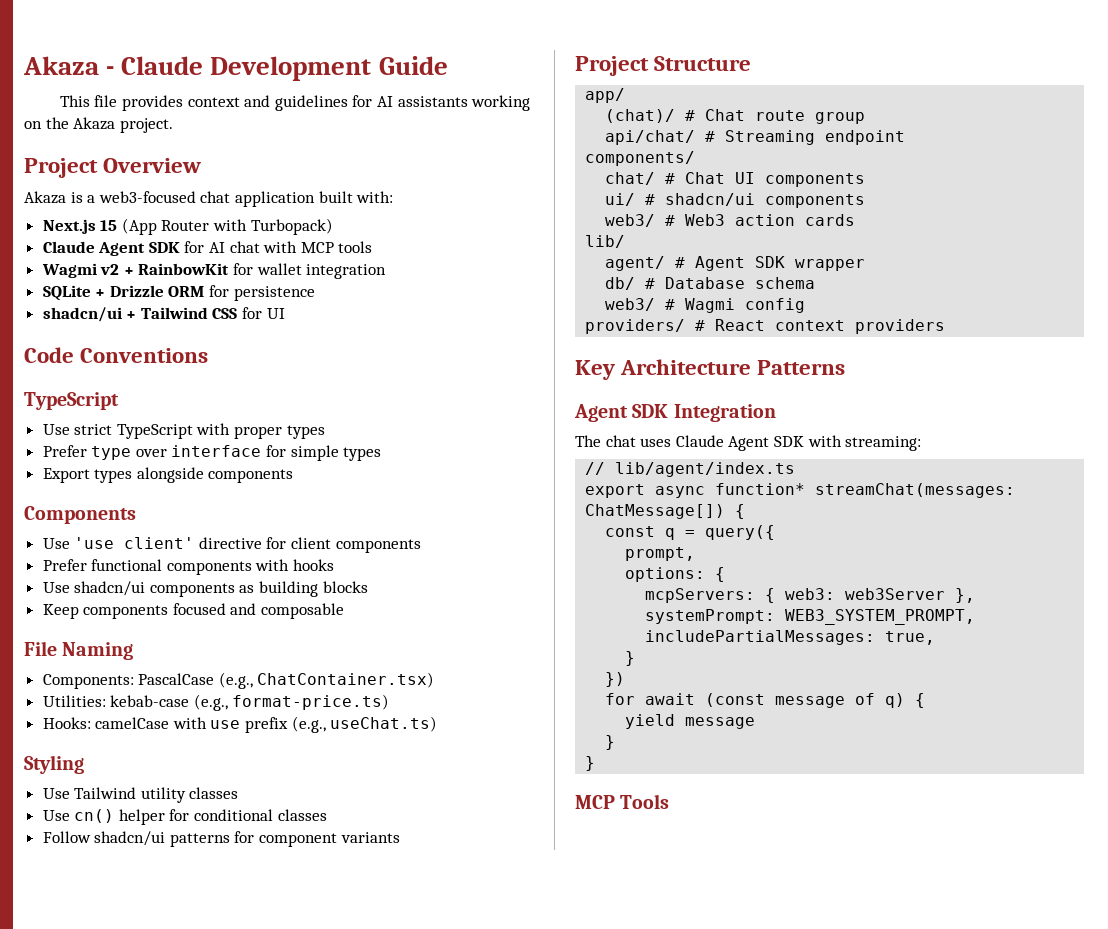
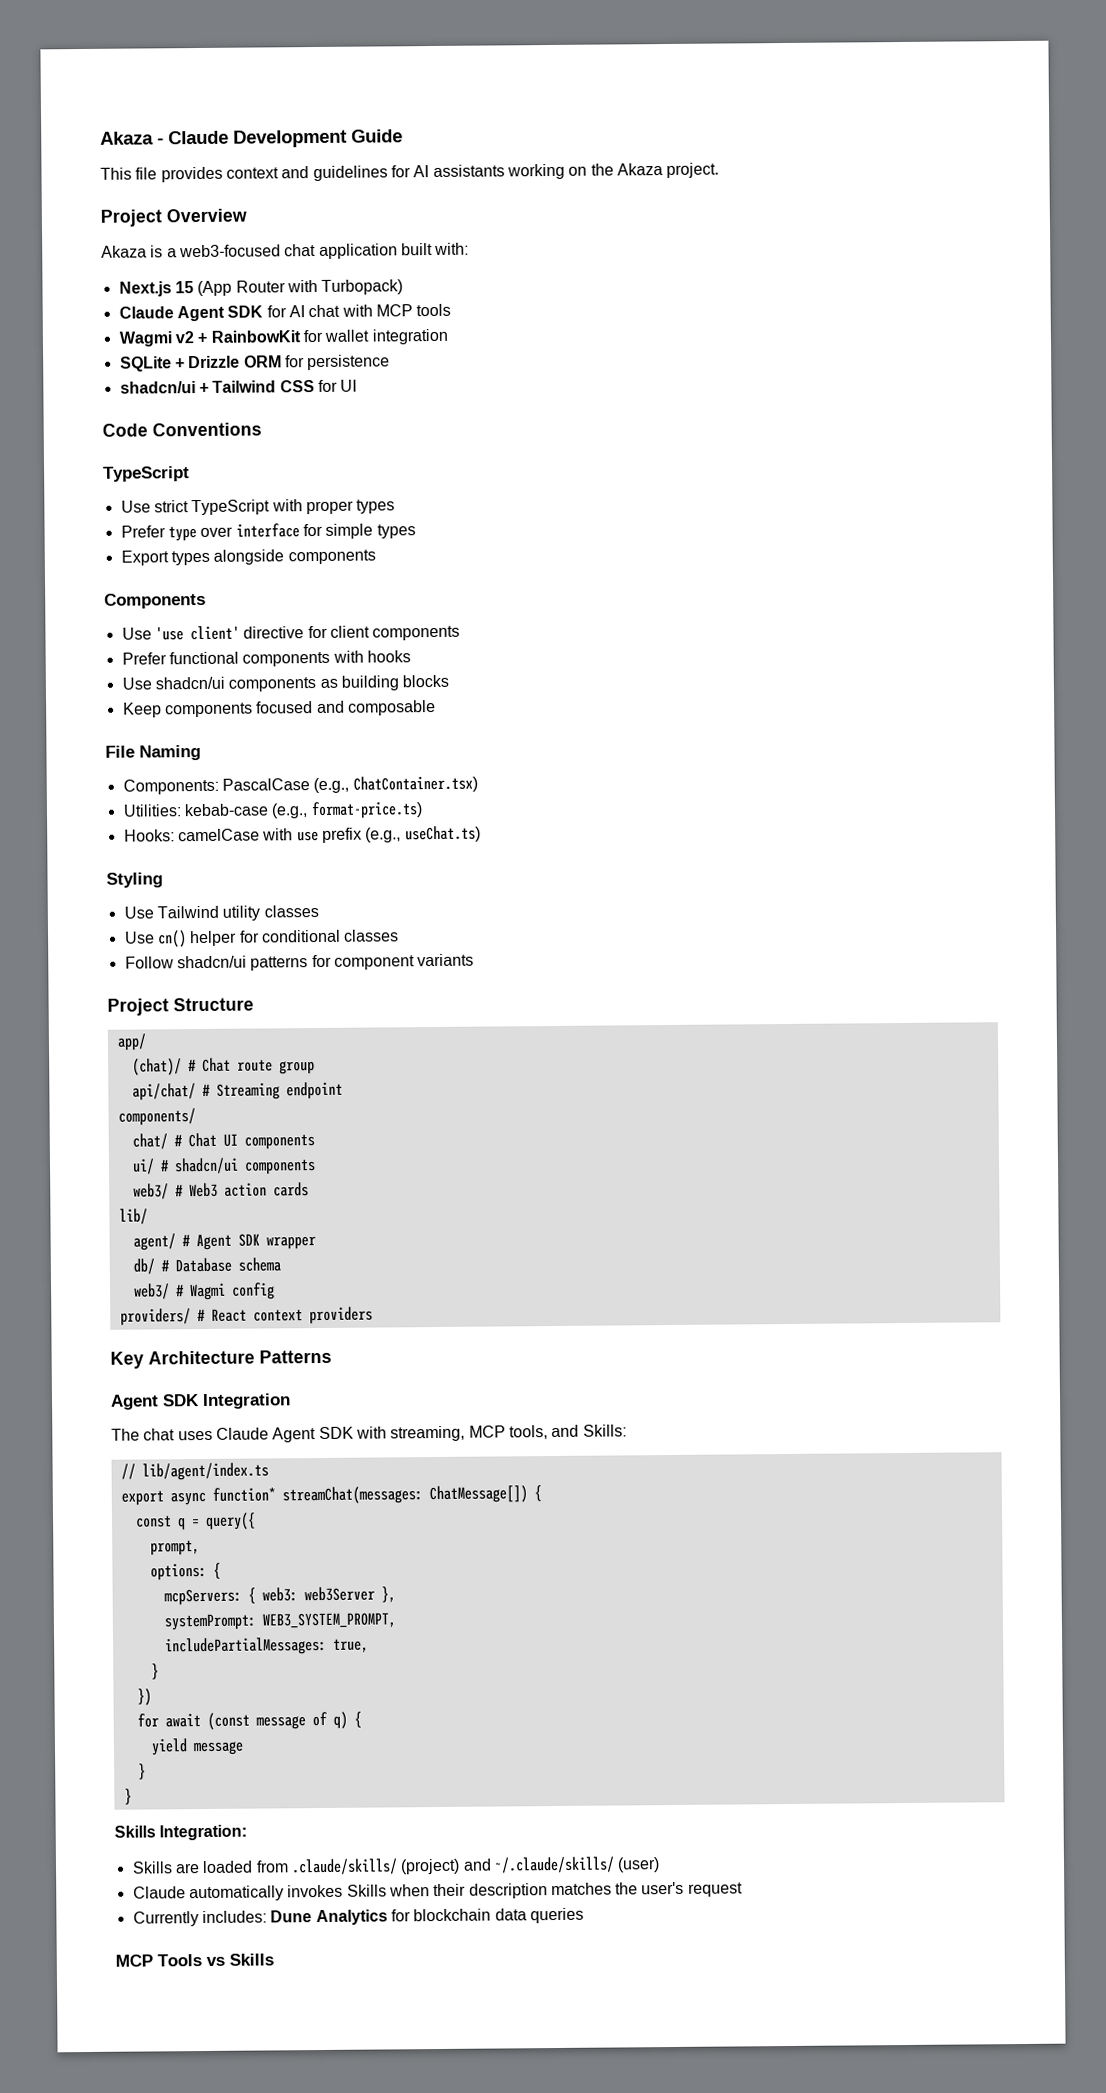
- The chat uses Claude Agent SDK with streaming:
+ The chat uses Claude Agent SDK with streaming, MCP tools, and Skills:
+ Skills Integration:
+ Skills are loaded from .claude/skills/ (project) and ~/.claude/skills/ (user)
+ Claude automatically invokes Skills when their description matches the user's request
+ Currently includes: Dune Analytics for blockchain data queries
- MCP Tools
+ MCP Tools vs Skills

